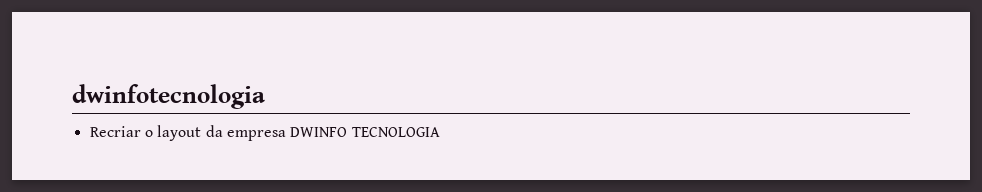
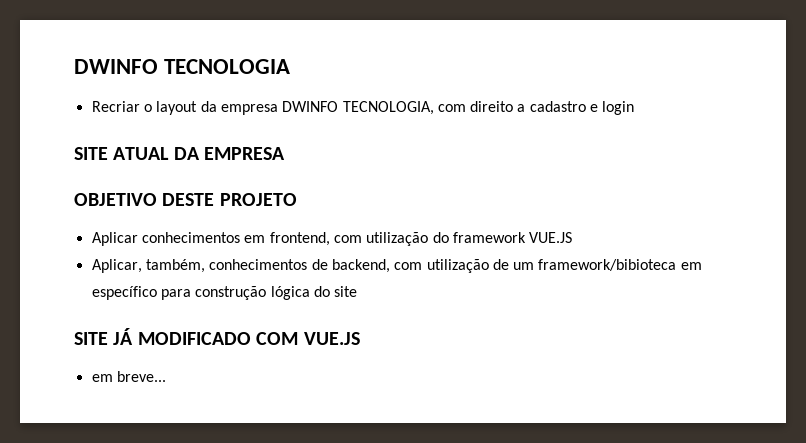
- dwinfotecnologia
+ DWINFO TECNOLOGIA
- Recriar o layout da empresa DWINFO TECNOLOGIA
+ Recriar o layout da empresa DWINFO TECNOLOGIA, com direito a cadastro e login
+ SITE ATUAL DA EMPRESA
+ OBJETIVO DESTE PROJETO
+ Aplicar conhecimentos em frontend, com utilização do framework VUE.JS
+ Aplicar, também, conhecimentos de backend, com utilização de um framework/bibioteca em específico para construção lógica do site
+ SITE JÁ MODIFICADO COM VUE.JS
+ em breve...

